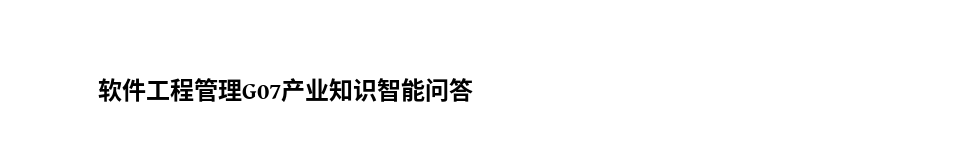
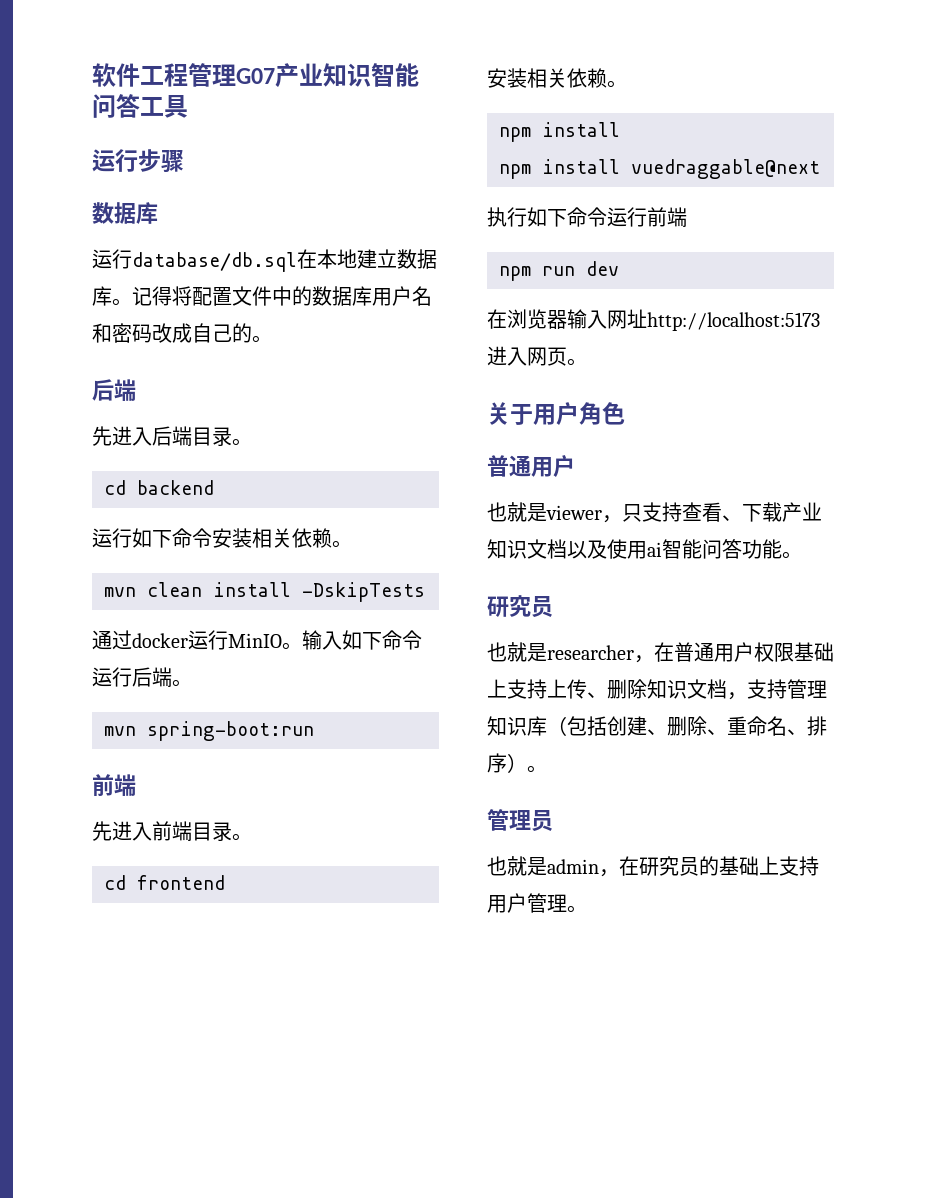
- 软件工程管理G07产业知识智能问答
+ 软件工程管理G07产业知识智能问答工具
+ 运行步骤
+ 数据库
+ 运行database/db.sql在本地建立数据库。记得将配置文件中的数据库用户名和密码改成自己的。
+ 后端
+ 先进入后端目录。
+ cd backend
+ 运行如下命令安装相关依赖。
+ mvn clean install -DskipTests
+ 通过docker运行MinIO。输入如下命令运行后端。
+ mvn spring-boot:run
+ 前端
+ 先进入前端目录。
+ cd frontend
+ 安装相关依赖。
+ npm install
+ npm install vuedraggable@next
+ 执行如下命令运行前端
+ npm run dev
+ 在浏览器输入网址http://localhost:5173进入网页。
+ 关于用户角色
+ 普通用户
+ 也就是viewer，只支持查看、下载产业知识文档以及使用ai智能问答功能。
+ 研究员
+ 也就是researcher，在普通用户权限基础上支持上传、删除知识文档，支持管理知识库（包括创建、删除、重命名、排序）。
+ 管理员
+ 也就是admin，在研究员的基础上支持用户管理。

